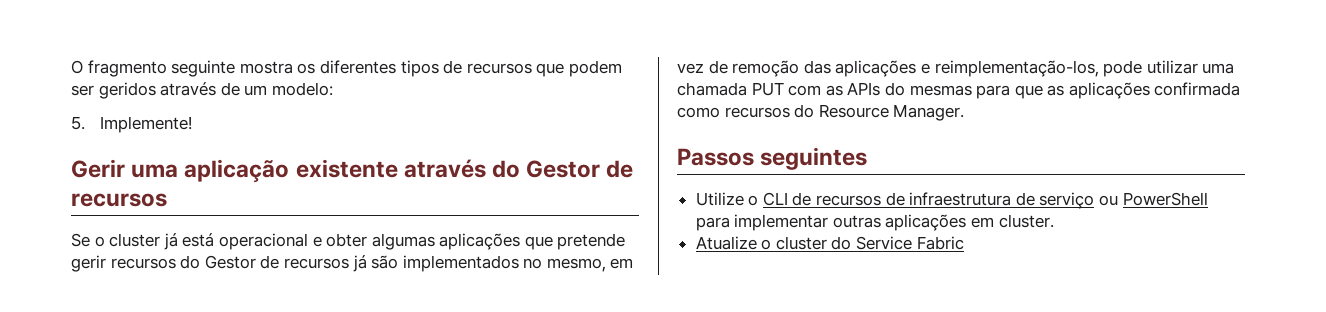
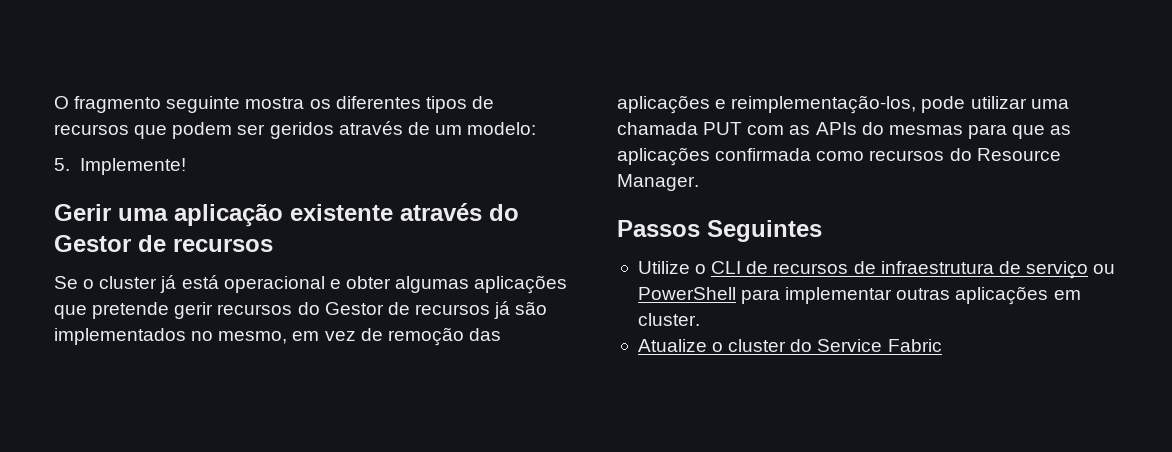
- Passos seguintes
+ Passos Seguintes

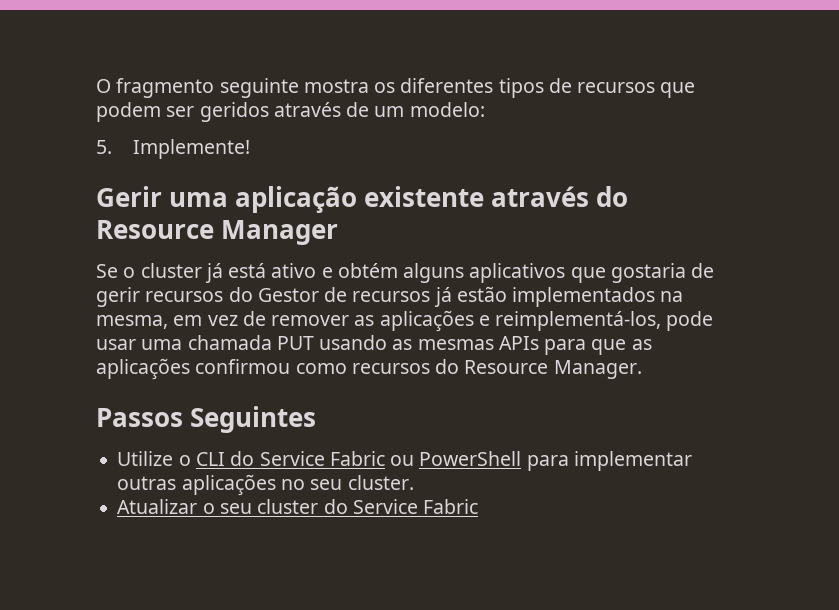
- Gerir uma aplicação existente através do Gestor de recursos
+ Gerir uma aplicação existente através do Resource Manager
- Se o cluster já está operacional e obter algumas aplicações que pretende gerir recursos do Gestor de recursos já são implementados no mesmo, em vez de remoção das aplicações e reimplementação-los, pode utilizar uma chamada PUT com as APIs do mesmas para que as aplicações confirmada como recursos do Resource Manager.
+ Se o cluster já está ativo e obtém alguns aplicativos que gostaria de gerir recursos do Gestor de recursos já estão implementados na mesma, em vez de remover as aplicações e reimplementá-los, pode usar uma chamada PUT usando as mesmas APIs para que as aplicações confirmou como recursos do Resource Manager.
- Utilize o CLI de recursos de infraestrutura de serviço ou PowerShell para implementar outras aplicações em cluster.
+ Utilize o CLI do Service Fabric ou PowerShell para implementar outras aplicações no seu cluster.
- Atualize o cluster do Service Fabric
+ Atualizar o seu cluster do Service Fabric

